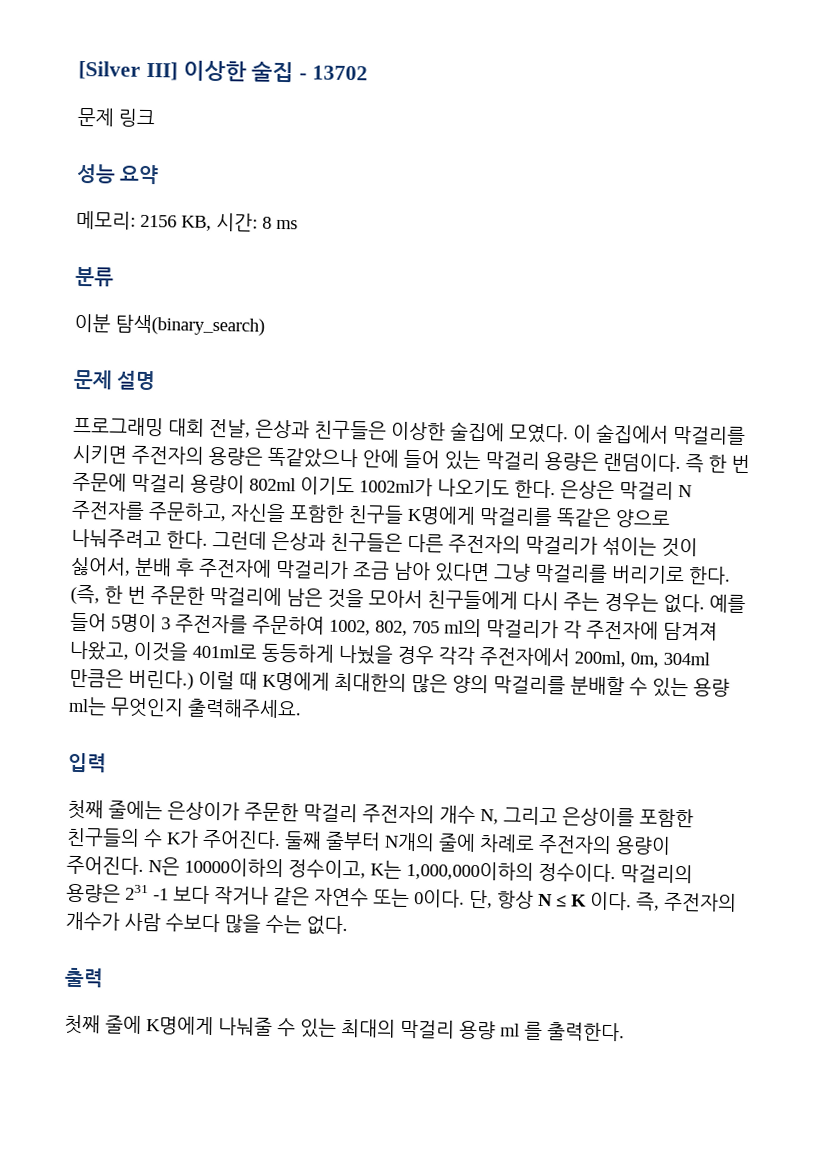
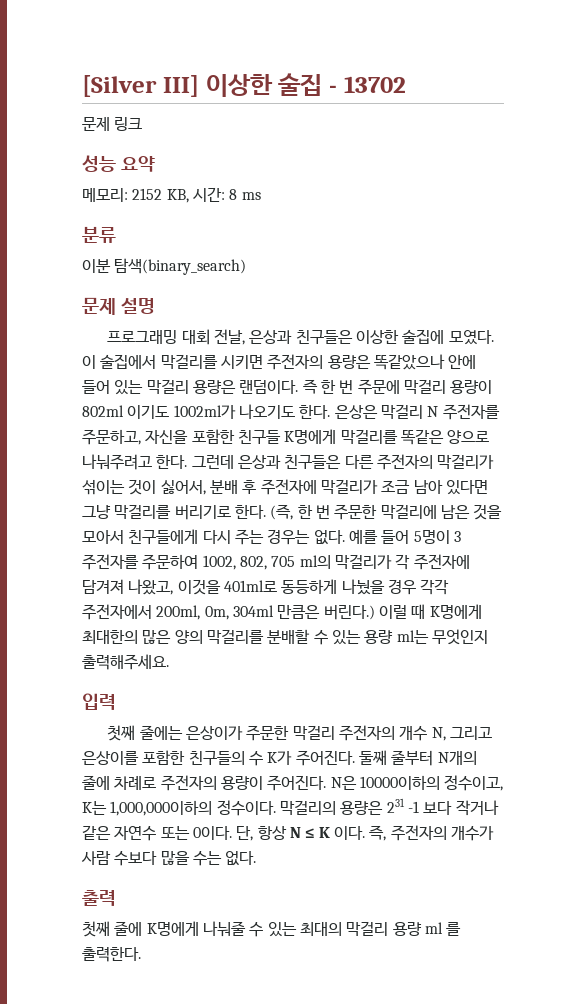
- 메모리: 2156 KB, 시간: 8 ms
+ 메모리: 2152 KB, 시간: 8 ms

